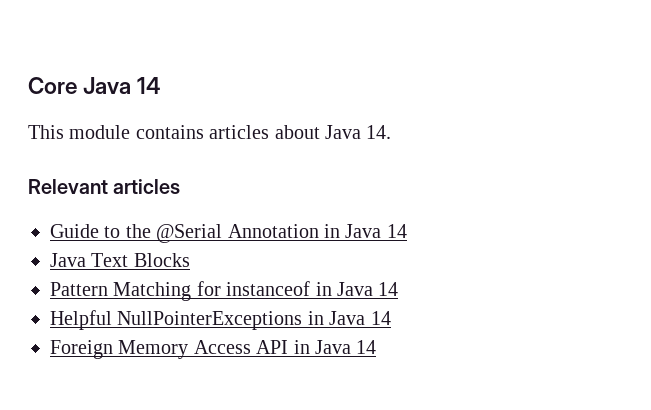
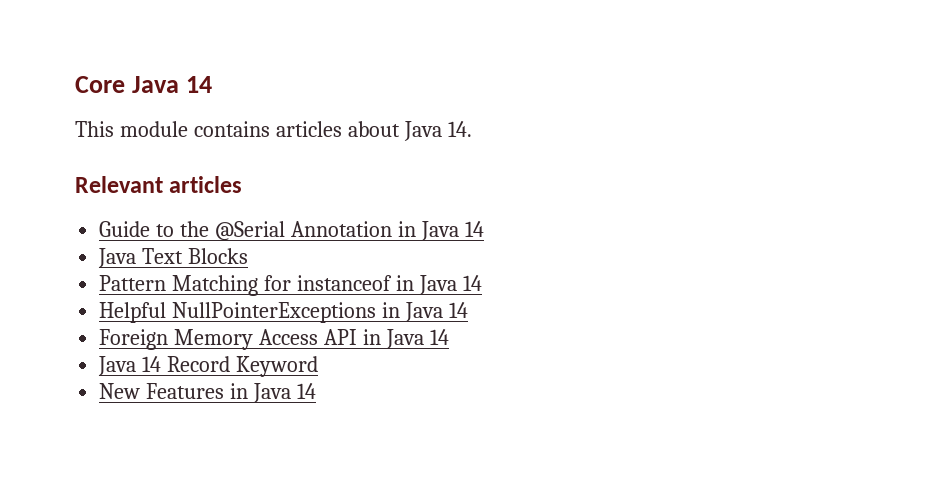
+ Java 14 Record Keyword
+ New Features in Java 14

